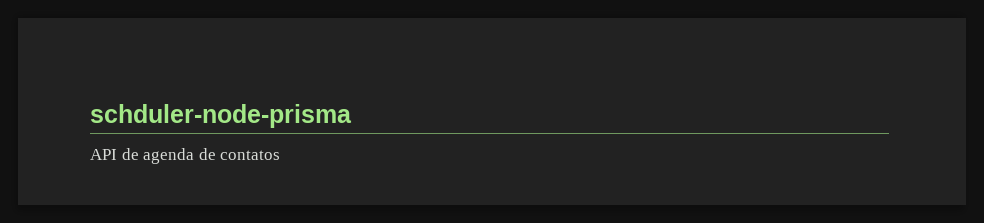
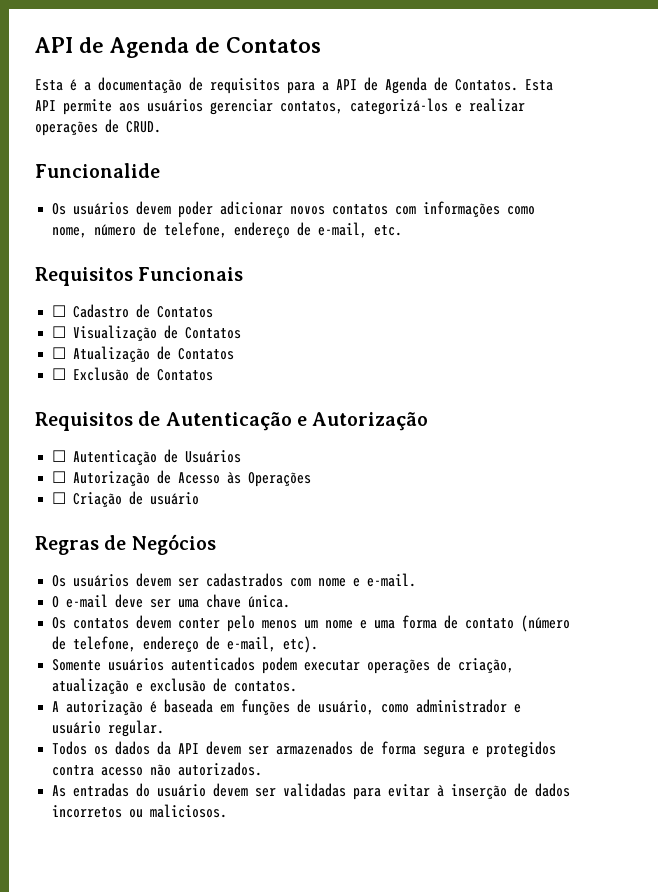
- schduler-node-prisma
- API de agenda de contatos
+ API de Agenda de Contatos
+ Esta é a documentação de requisitos para a API de Agenda de Contatos. Esta API permite aos usuários gerenciar contatos, categorizá-los e realizar operações de CRUD.
+ Funcionalide
+ Os usuários devem poder adicionar novos contatos com informações como nome, número de telefone, endereço de e-mail, etc.
+ Requisitos Funcionais
+ ☐ Cadastro de Contatos
+ ☐ Visualização de Contatos
+ ☐ Atualização de Contatos
+ ☐ Exclusão de Contatos
+ Requisitos de Autenticação e Autorização
+ ☐ Autenticação de Usuários
+ ☐ Autorização de Acesso às Operações
+ ☐ Criação de usuário
+ Regras de Negócios
+ Os usuários devem ser cadastrados com nome e e-mail.
+ O e-mail deve ser uma chave única.
+ Os contatos devem conter pelo menos um nome e uma forma de contato (número de telefone, endereço de e-mail, etc).
+ Somente usuários autenticados podem executar operações de criação, atualização e exclusão de contatos.
+ A autorização é baseada em funções de usuário, como administrador e usuário regular.
+ Todos os dados da API devem ser armazenados de forma segura e protegidos contra acesso não autorizados.
+ As entradas do usuário devem ser validadas para evitar à inserção de dados incorretos ou maliciosos.

